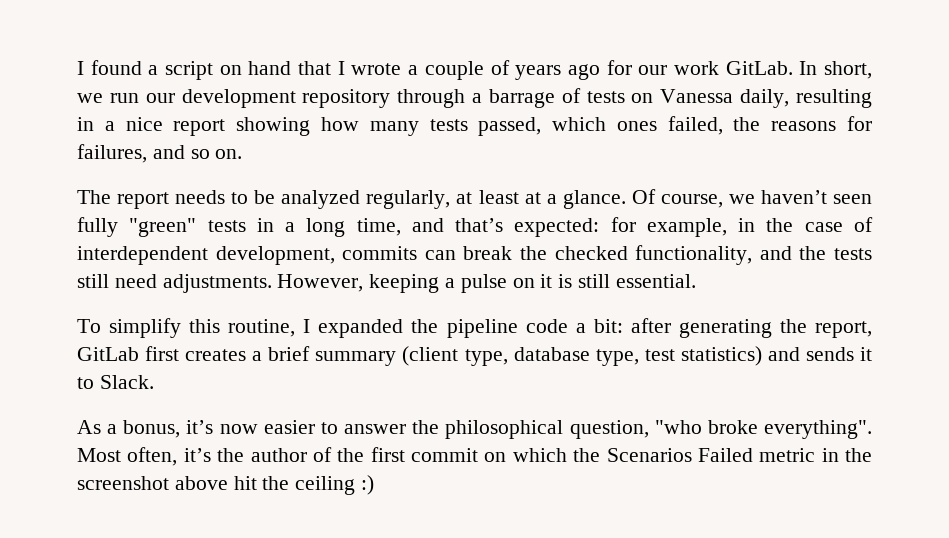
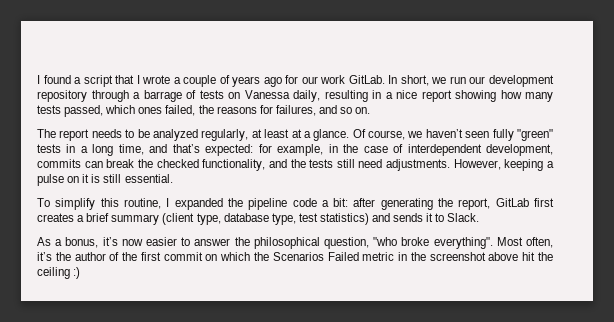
- I found a script on hand that I wrote a couple of years ago for our work GitLab.
+ I found a script that I wrote a couple of years ago for our work GitLab.

